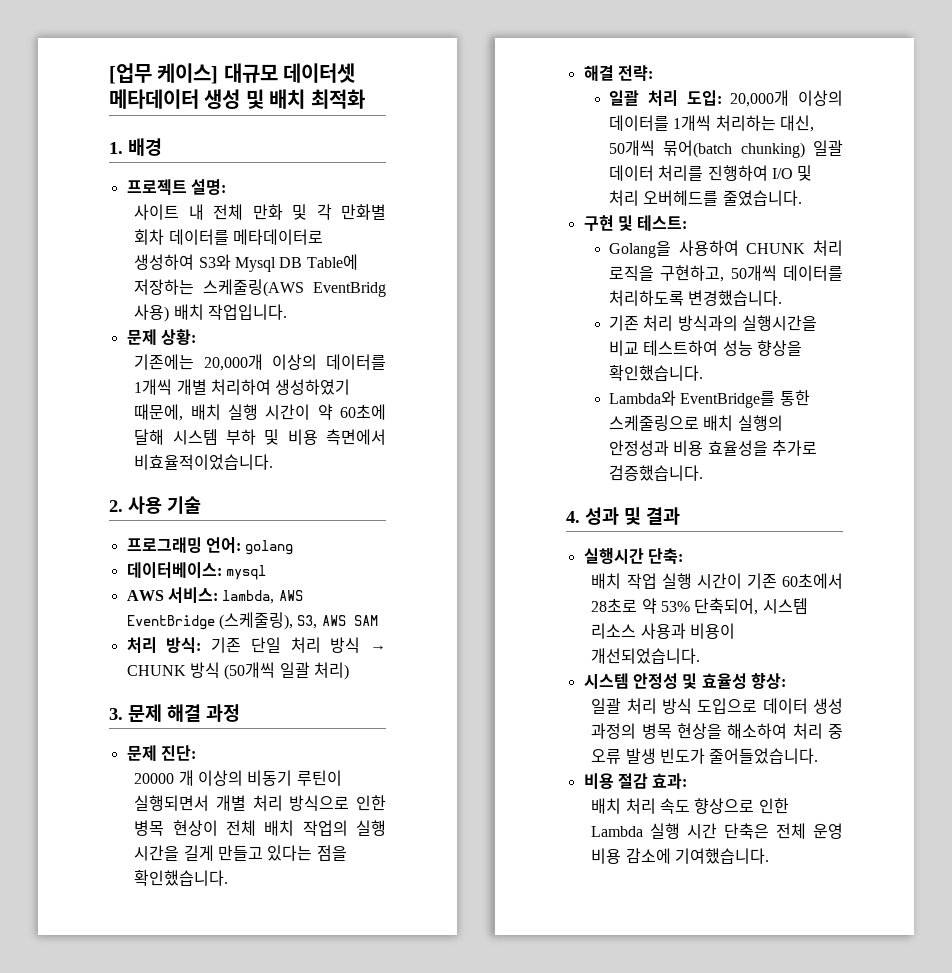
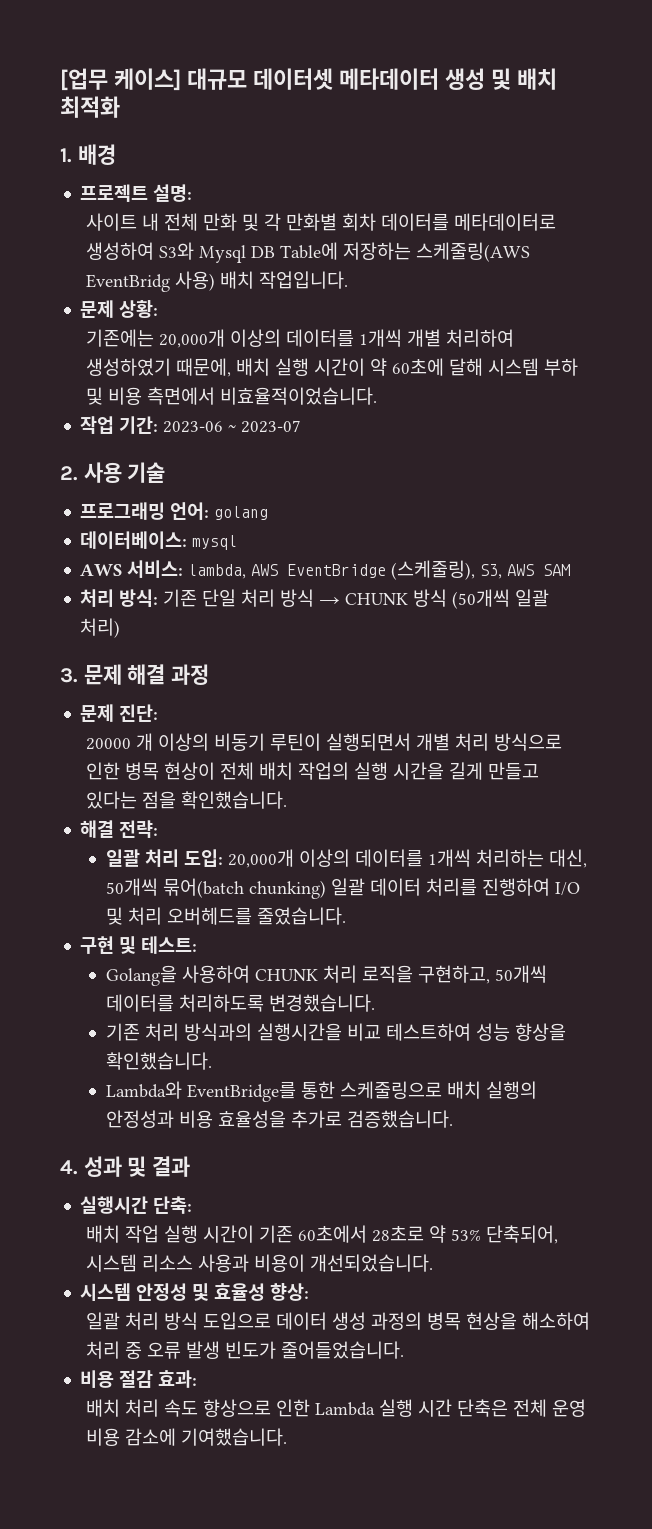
+ 작업 기간: 2023-06 ~ 2023-07

